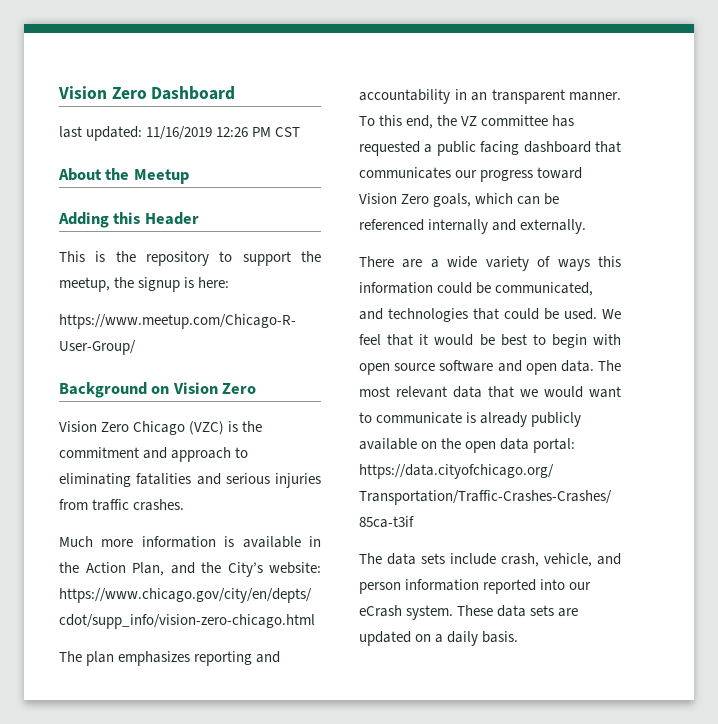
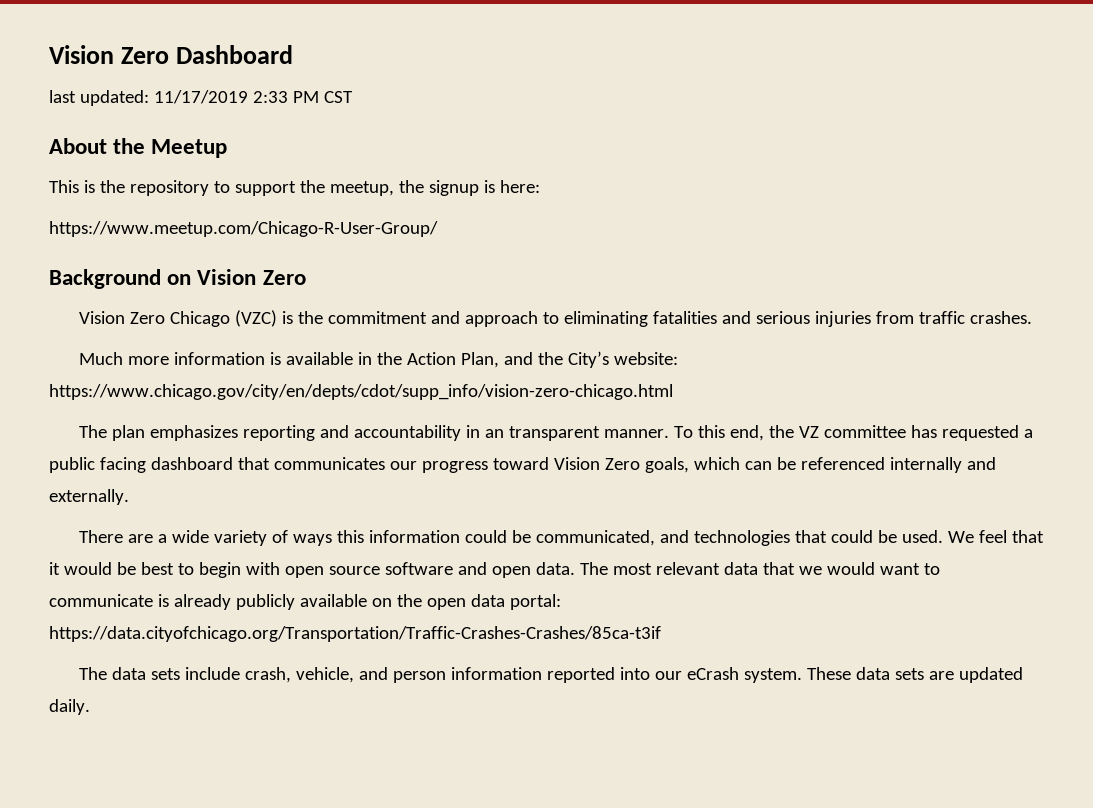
- last updated: 11/16/2019 12:26 PM CST
+ last updated: 11/17/2019 2:33 PM CST
- Adding this Header
- These data sets are updated on a daily basis.
+ These data sets are updated daily.

